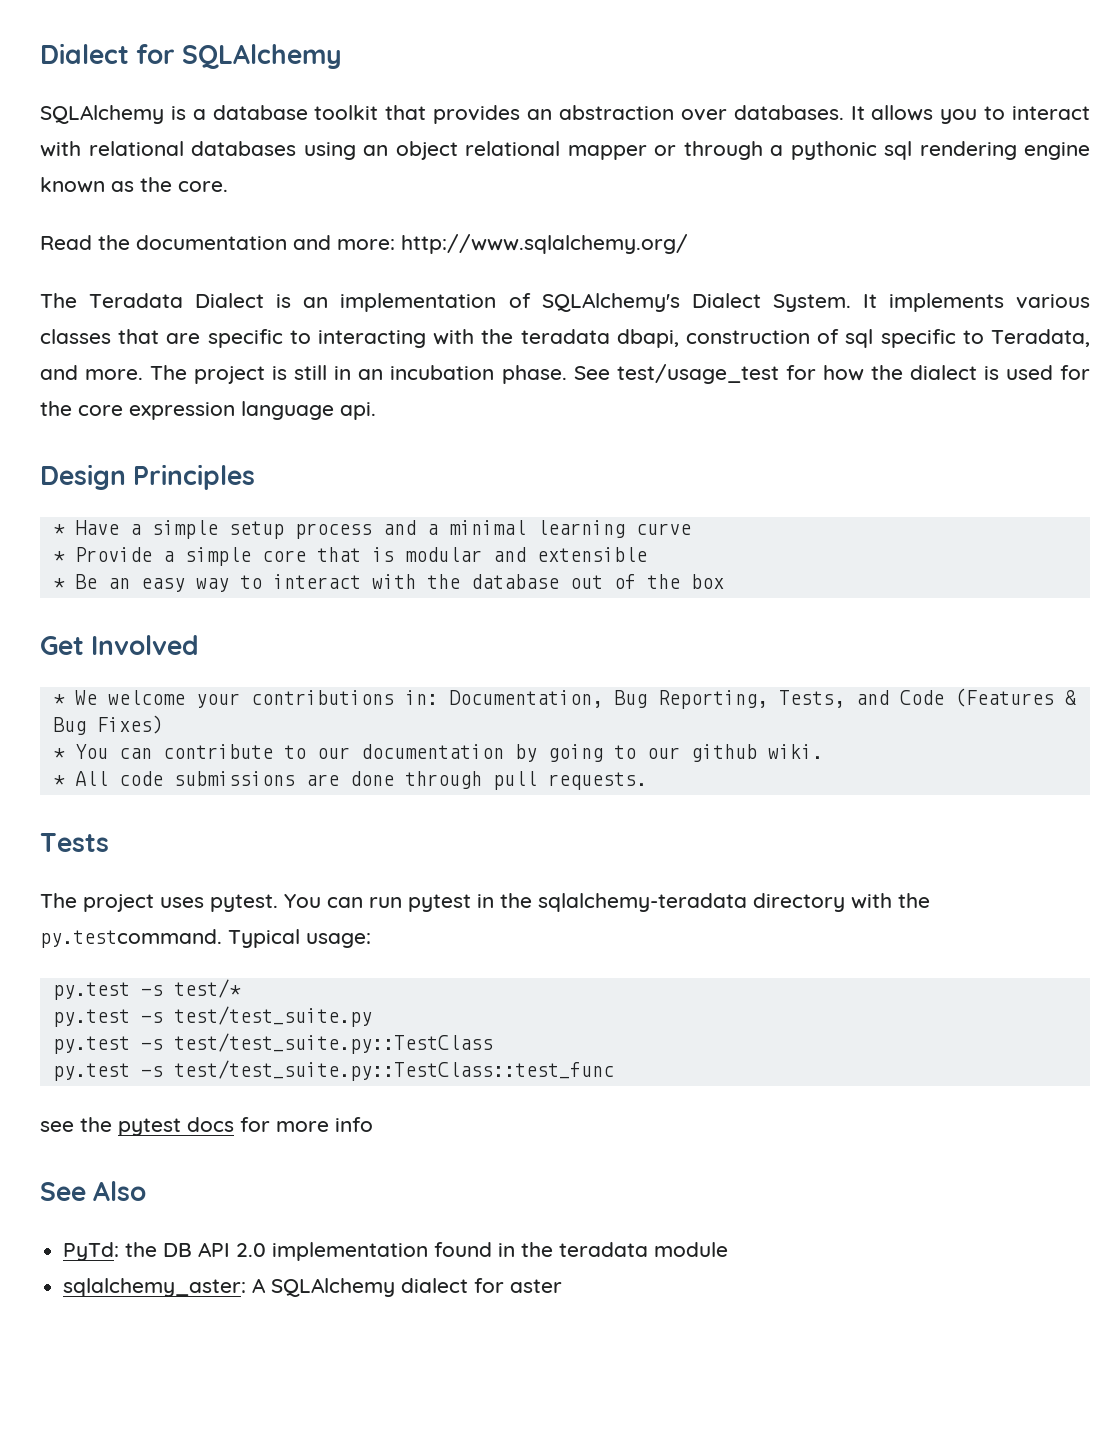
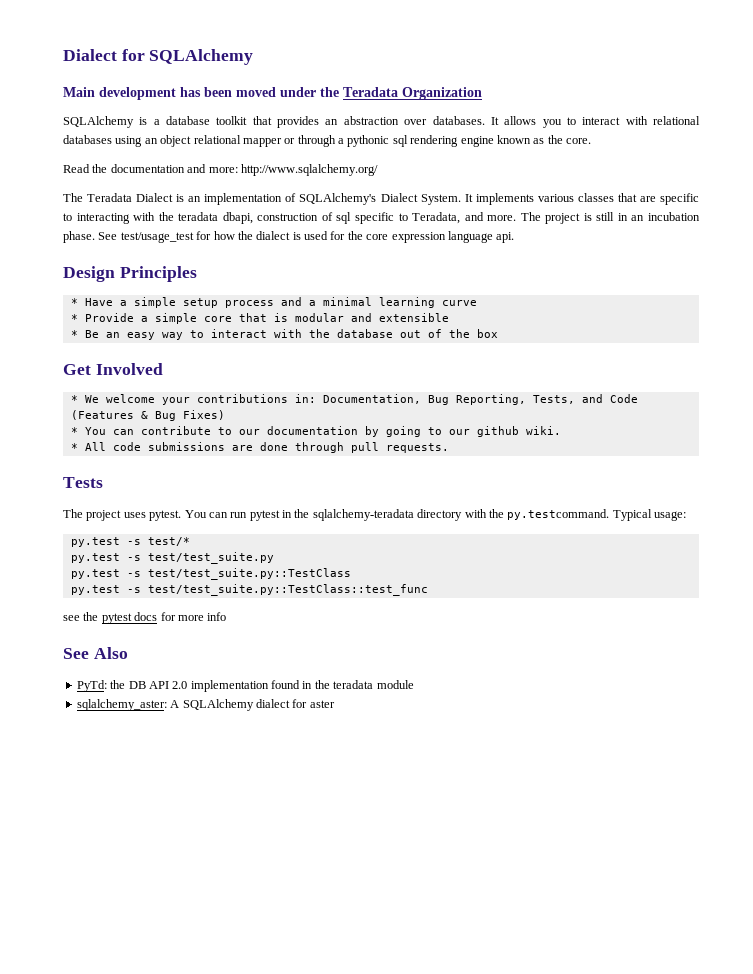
+ Main development has been moved under the Teradata Organization

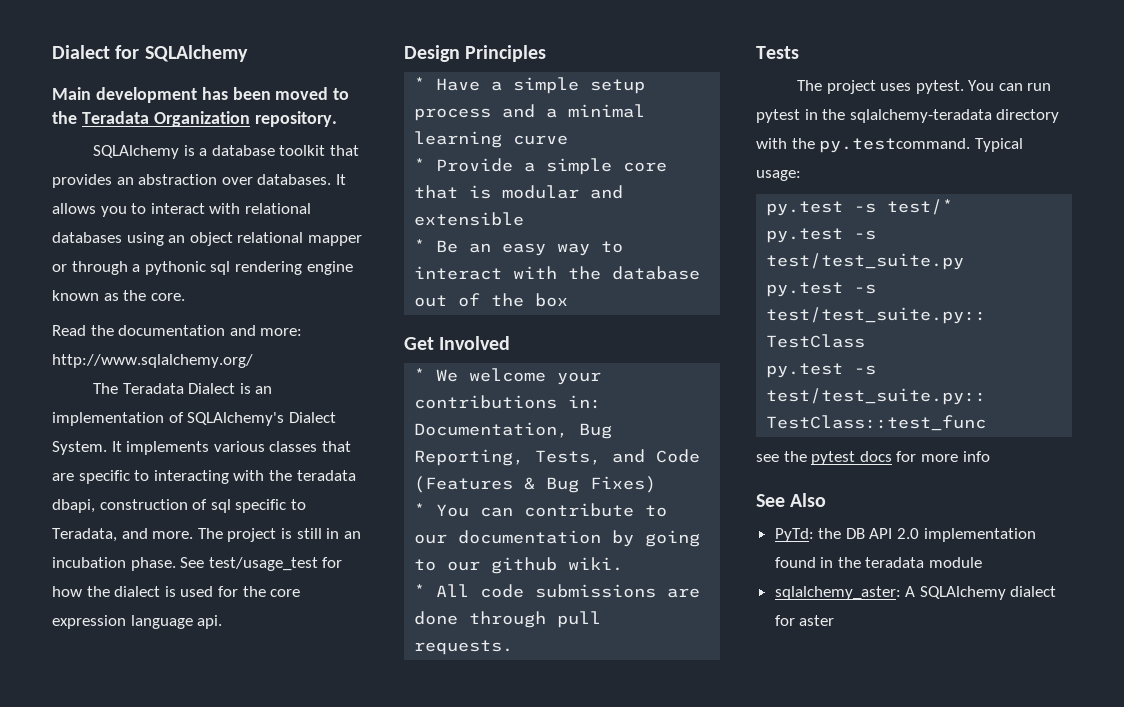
- Main development has been moved under the Teradata Organization
+ Main development has been moved to the Teradata Organization repository.

